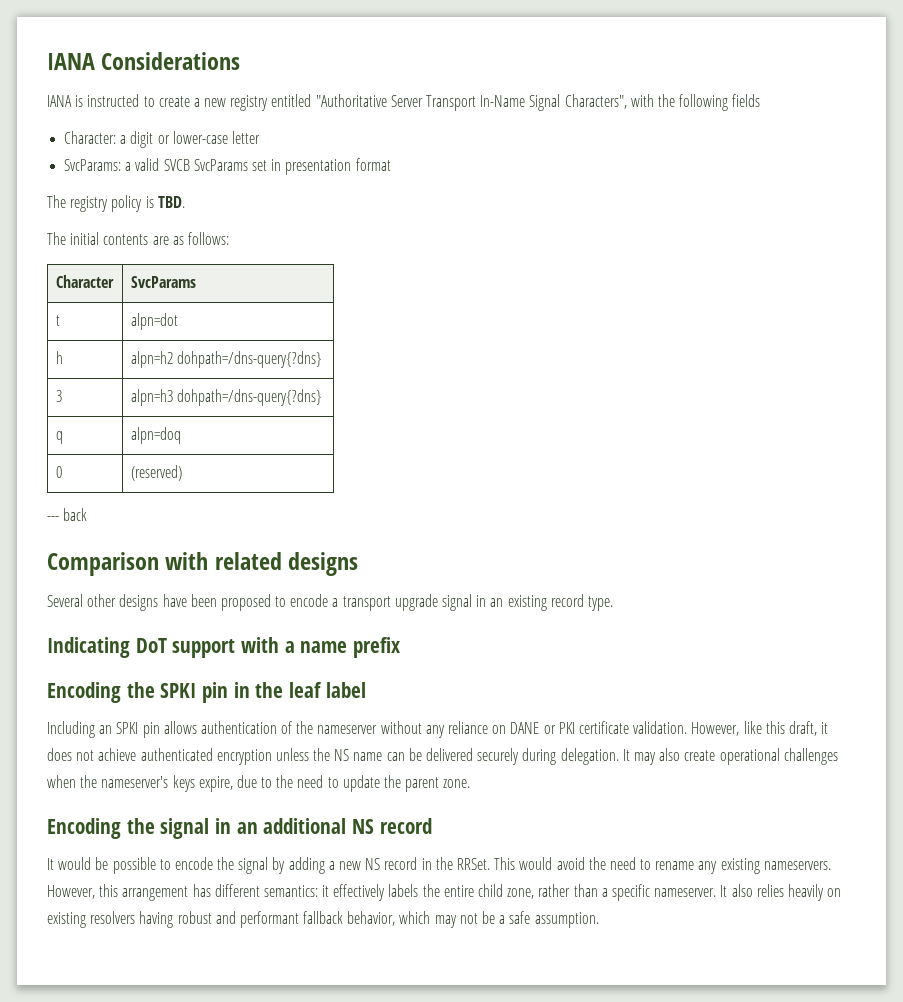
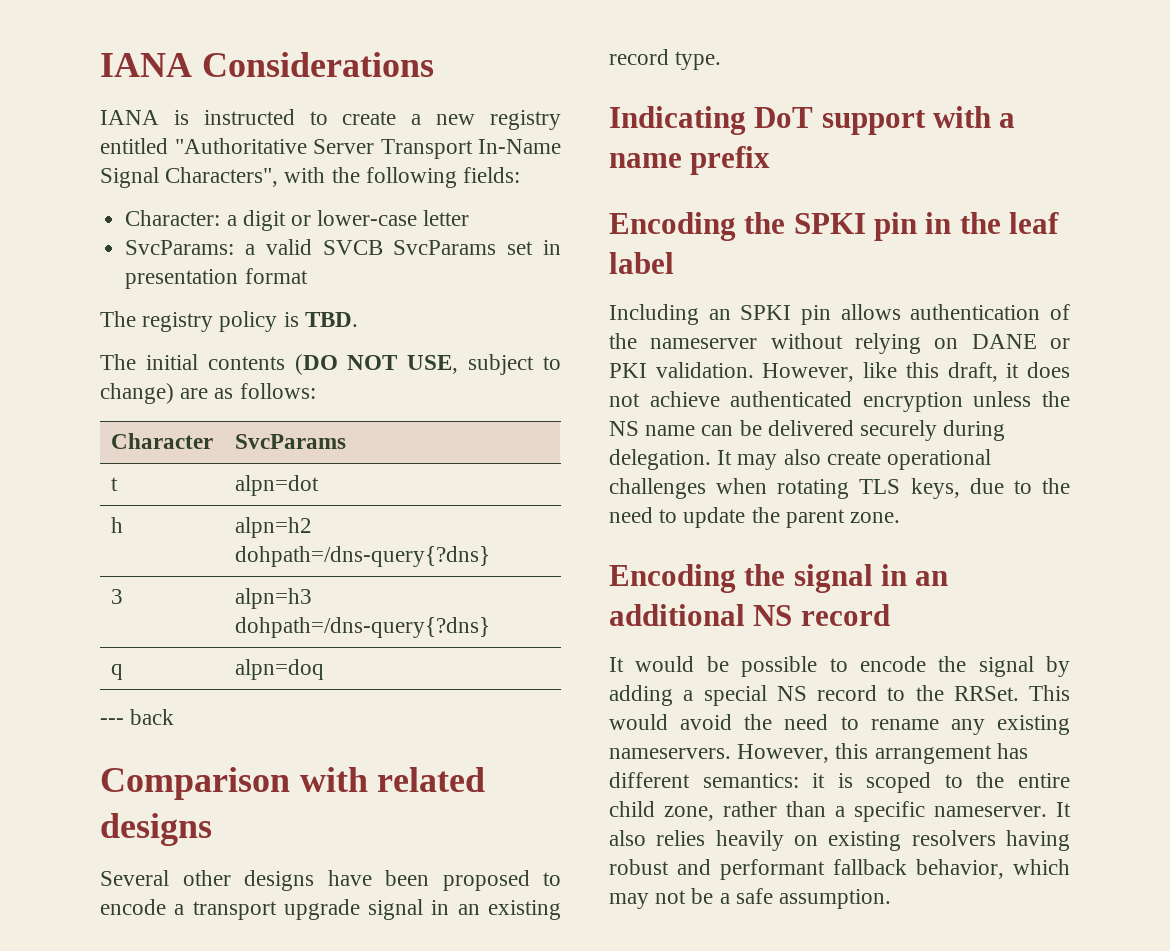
- IANA is instructed to create a new registry entitled "Authoritative Server Transport In-Name Signal Characters", with the following fields
+ IANA is instructed to create a new registry entitled "Authoritative Server Transport In-Name Signal Characters", with the following fields:
- The initial contents are as follows:
+ The initial contents (DO NOT USE, subject to change) are as follows:
- 0 | (reserved)
- Including an SPKI pin allows authentication of the nameserver without any reliance on DANE or PKI certificate validation.
+ Including an SPKI pin allows authentication of the nameserver without relying on DANE or PKI validation.
- It may also create operational challenges when the nameserver's keys expire, due to the need to update the parent zone.
+ It may also create operational challenges when rotating TLS keys, due to the need to update the parent zone.
- It would be possible to encode the signal by adding a new NS record in the RRSet.
+ It would be possible to encode the signal by adding a special NS record to the RRSet.
- However, this arrangement has different semantics: it effectively labels the entire child zone, rather than a specific nameserver.
+ However, this arrangement has different semantics: it is scoped to the entire child zone, rather than a specific nameserver.

